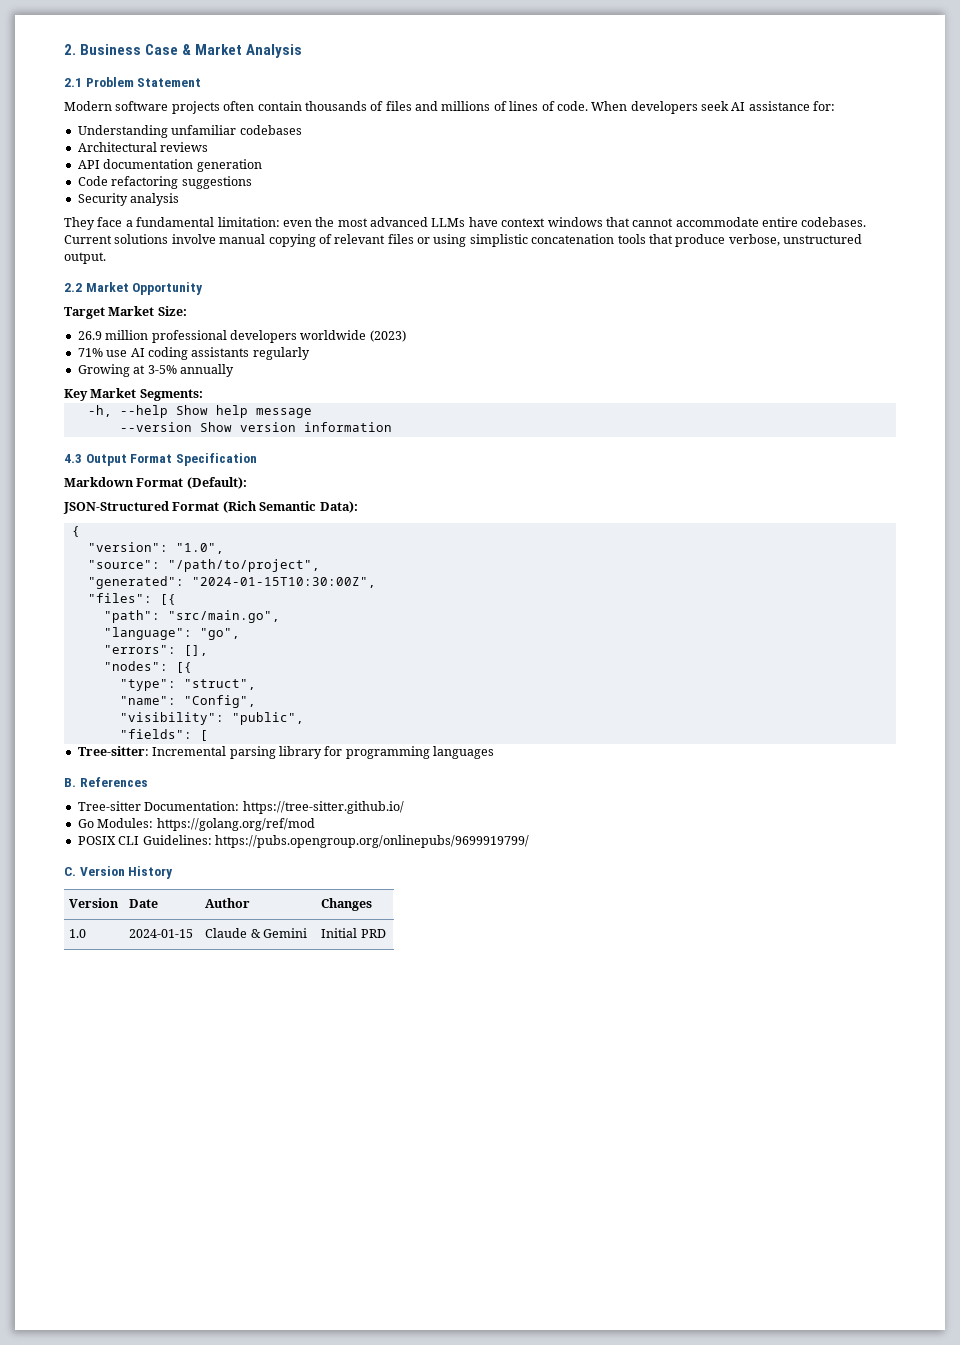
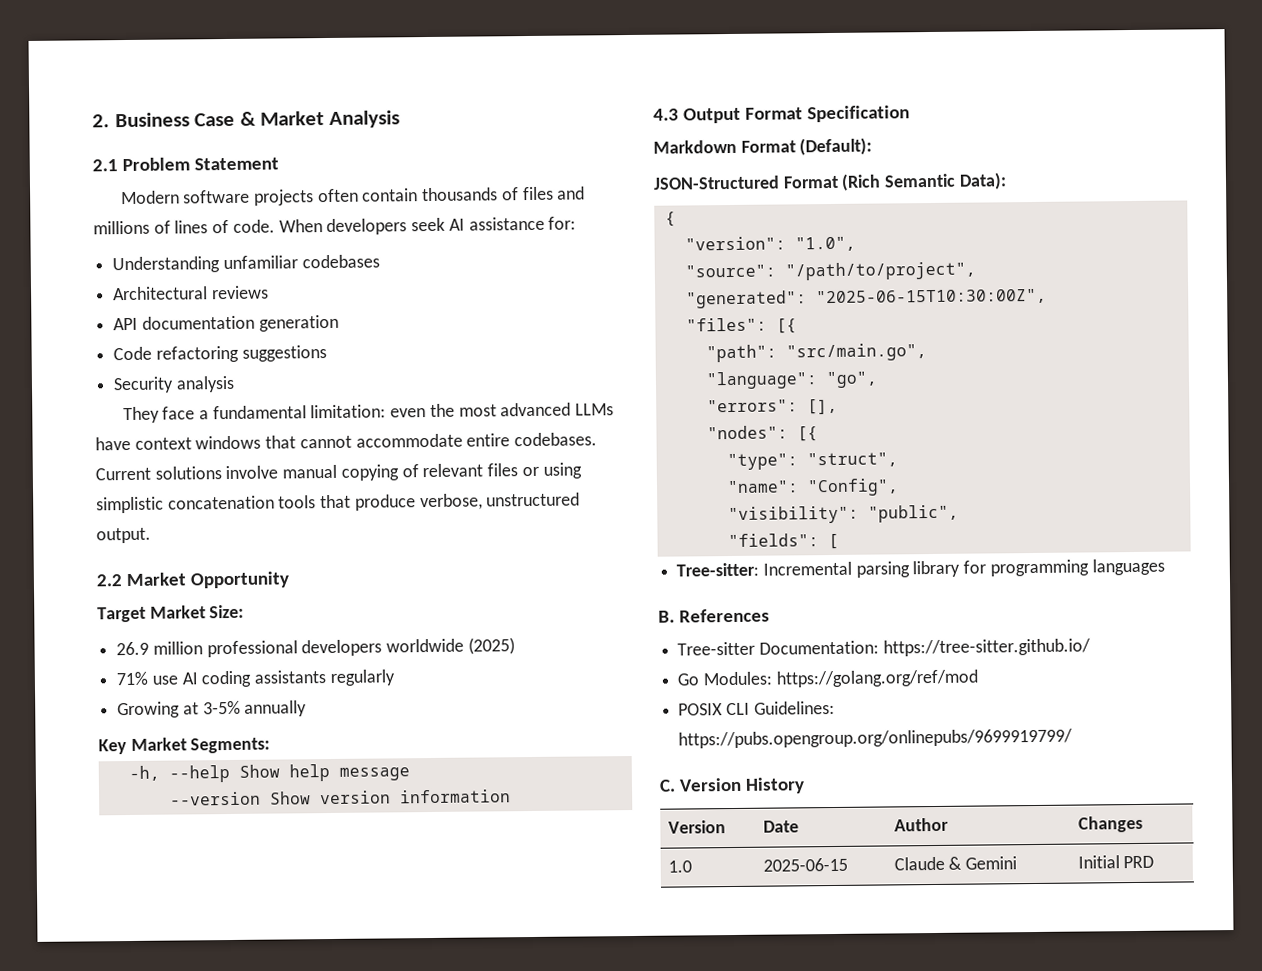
- 26.9 million professional developers worldwide (2023)
+ 26.9 million professional developers worldwide (2025)
- "generated": "2024-01-15T10:30:00Z",
+ "generated": "2025-06-15T10:30:00Z",
- 1.0 | 2024-01-15 | Claude & Gemini | Initial PRD
+ 1.0 | 2025-06-15 | Claude & Gemini | Initial PRD

